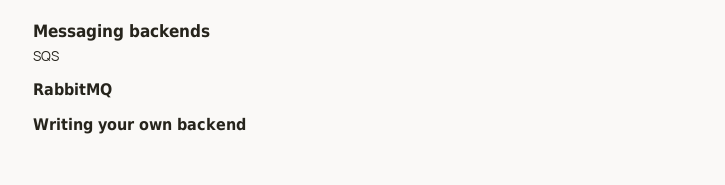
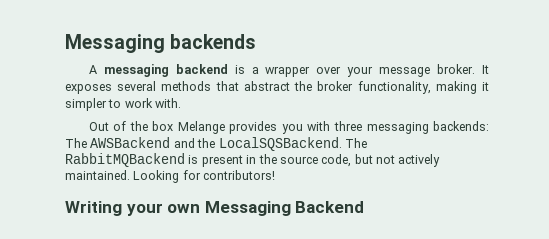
- SQS
- RabbitMQ
+ A messaging backend is a wrapper over your message broker. It exposes several methods that abstract the broker functionality, making it simpler to work with.
+ Out of the box Melange provides you with three messaging backends: The AWSBackend and the LocalSQSBackend. The RabbitMQBackend is present in the source code, but not actively maintained. Looking for contributors!
- Writing your own backend
+ Writing your own Messaging Backend

